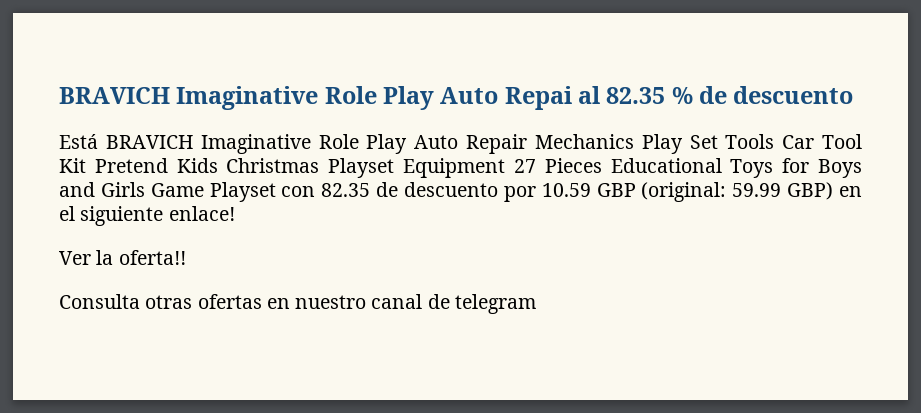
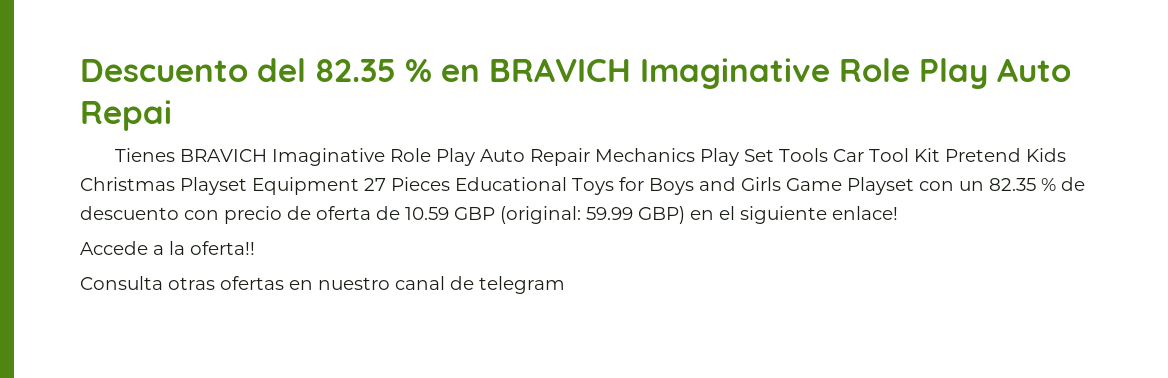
- BRAVICH Imaginative Role Play Auto Repai al 82.35 % de descuento
- Está BRAVICH Imaginative Role Play Auto Repair Mechanics Play Set Tools Car Tool Kit Pretend Kids Christmas Playset Equipment 27 Pieces Educational Toys for Boys and Girls Game Playset con 82.35 de descuento por 10.59 GBP (original: 59.99 GBP) en el siguiente enlace!
+ Descuento del 82.35 % en BRAVICH Imaginative Role Play Auto Repai
+ Tienes BRAVICH Imaginative Role Play Auto Repair Mechanics Play Set Tools Car Tool Kit Pretend Kids Christmas Playset Equipment 27 Pieces Educational Toys for Boys and Girls Game Playset con un 82.35 % de descuento con precio de oferta de 10.59 GBP (original: 59.99 GBP) en el siguiente enlace!
- Ver la oferta!!
+ Accede a la oferta!!

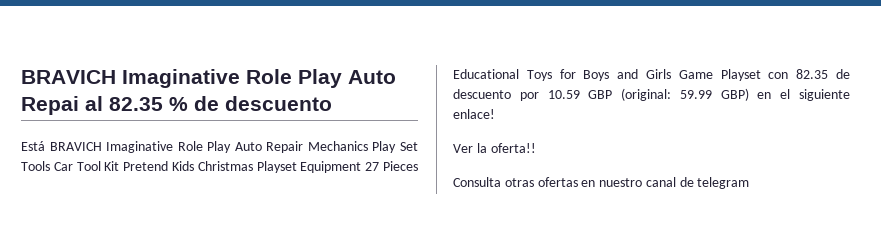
- Descuento del 82.35 % en BRAVICH Imaginative Role Play Auto Repai
- Tienes BRAVICH Imaginative Role Play Auto Repair Mechanics Play Set Tools Car Tool Kit Pretend Kids Christmas Playset Equipment 27 Pieces Educational Toys for Boys and Girls Game Playset con un 82.35 % de descuento con precio de oferta de 10.59 GBP (original: 59.99 GBP) en el siguiente enlace!
+ BRAVICH Imaginative Role Play Auto Repai al 82.35 % de descuento
+ Está BRAVICH Imaginative Role Play Auto Repair Mechanics Play Set Tools Car Tool Kit Pretend Kids Christmas Playset Equipment 27 Pieces Educational Toys for Boys and Girls Game Playset con 82.35 de descuento por 10.59 GBP (original: 59.99 GBP) en el siguiente enlace!
- Accede a la oferta!!
+ Ver la oferta!!

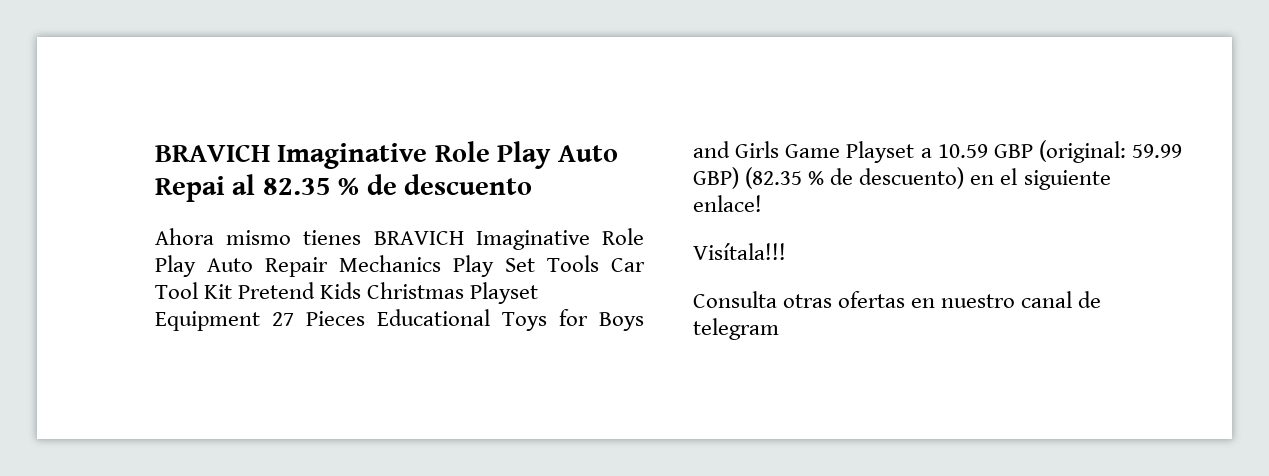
- Está BRAVICH Imaginative Role Play Auto Repair Mechanics Play Set Tools Car Tool Kit Pretend Kids Christmas Playset Equipment 27 Pieces Educational Toys for Boys and Girls Game Playset con 82.35 de descuento por 10.59 GBP (original: 59.99 GBP) en el siguiente enlace!
+ Ahora mismo tienes BRAVICH Imaginative Role Play Auto Repair Mechanics Play Set Tools Car Tool Kit Pretend Kids Christmas Playset Equipment 27 Pieces Educational Toys for Boys and Girls Game Playset a 10.59 GBP (original: 59.99 GBP) (82.35 % de descuento) en el siguiente enlace!
- Ver la oferta!!
+ Visítala!!!

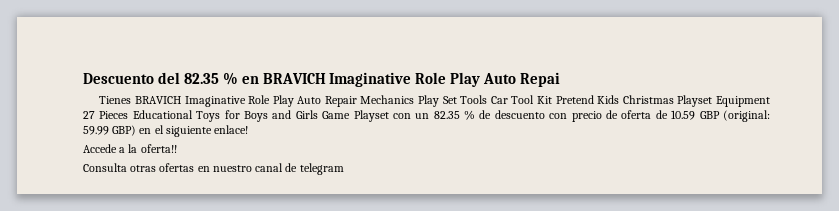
- BRAVICH Imaginative Role Play Auto Repai al 82.35 % de descuento
- Ahora mismo tienes BRAVICH Imaginative Role Play Auto Repair Mechanics Play Set Tools Car Tool Kit Pretend Kids Christmas Playset Equipment 27 Pieces Educational Toys for Boys and Girls Game Playset a 10.59 GBP (original: 59.99 GBP) (82.35 % de descuento) en el siguiente enlace!
+ Descuento del 82.35 % en BRAVICH Imaginative Role Play Auto Repai
+ Tienes BRAVICH Imaginative Role Play Auto Repair Mechanics Play Set Tools Car Tool Kit Pretend Kids Christmas Playset Equipment 27 Pieces Educational Toys for Boys and Girls Game Playset con un 82.35 % de descuento con precio de oferta de 10.59 GBP (original: 59.99 GBP) en el siguiente enlace!
- Visítala!!!
+ Accede a la oferta!!

